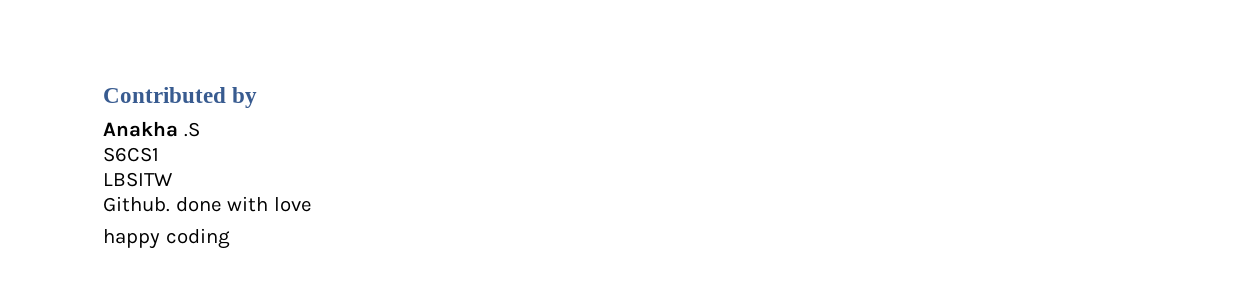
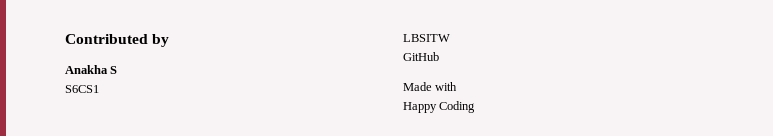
- Anakha .S
+ Anakha S
- Github. done with love
- happy coding
+ GitHub
+ Made with
+ Happy Coding

